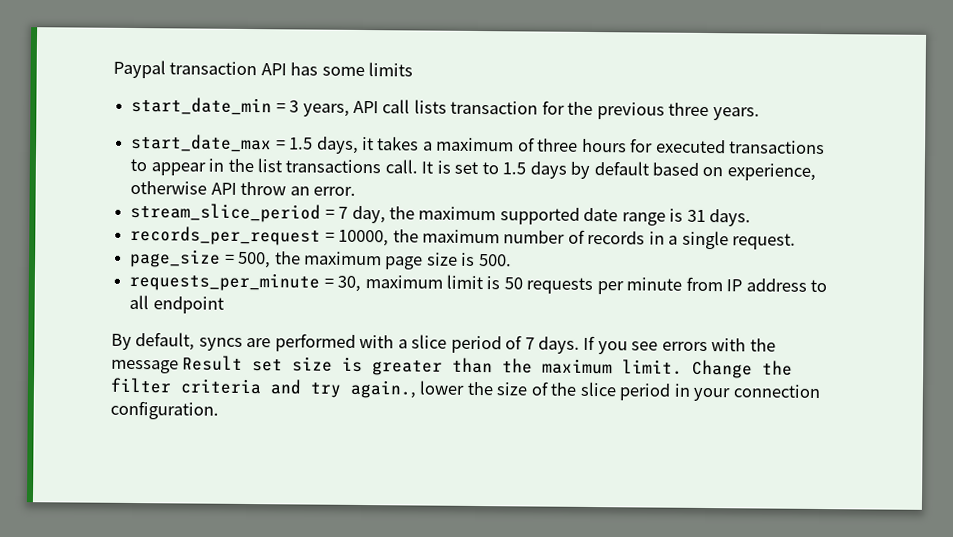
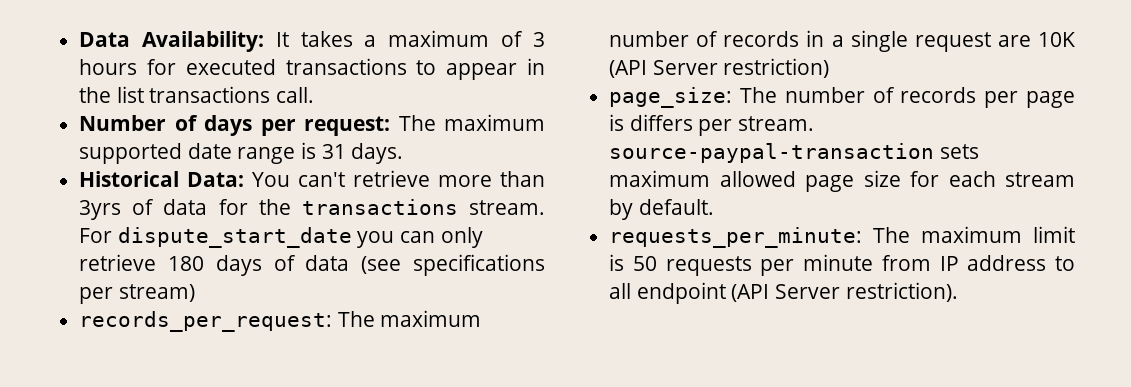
- Paypal transaction API has some limits
- start_date_min = 3 years, API call lists transaction for the previous three years.
- start_date_max = 1.5 days, it takes a maximum of three hours for executed transactions to appear in the list transactions call. It is set to 1.5 days by default based on experience, otherwise API throw an error.
- stream_slice_period = 7 day, the maximum supported date range is 31 days.
+ Data Availability: It takes a maximum of 3 hours for executed transactions to appear in the list transactions call.
+ Number of days per request: The maximum supported date range is 31 days.
- records_per_request = 10000, the maximum number of records in a single request.
- page_size = 500, the maximum page size is 500.
- requests_per_minute = 30, maximum limit is 50 requests per minute from IP address to all endpoint
- By default, syncs are performed with a slice period of 7 days. If you see errors with the message Result set size is greater than the maximum limit. Change the filter criteria and try again., lower the size of the slice period in your connection configuration.
+ Historical Data: You can't retrieve more than 3yrs of data for the transactions stream. For dispute_start_date you can only retrieve 180 days of data (see specifications per stream)
+ records_per_request: The maximum number of records in a single request are 10K (API Server restriction)
+ page_size: The number of records per page is differs per stream. source-paypal-transaction sets maximum allowed page size for each stream by default.
+ requests_per_minute: The maximum limit is 50 requests per minute from IP address to all endpoint (API Server restriction).

